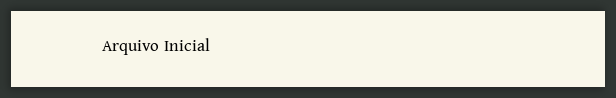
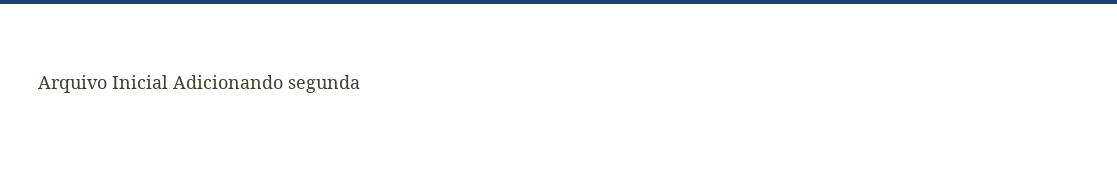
- Arquivo Inicial
+ Arquivo Inicial Adicionando segunda

